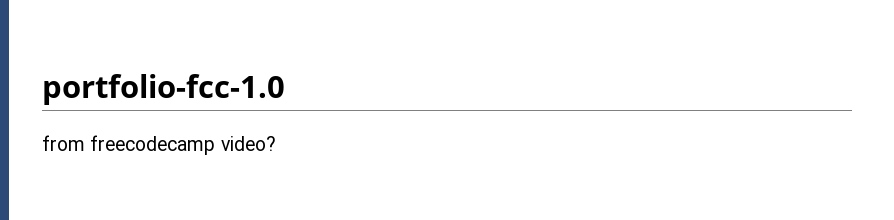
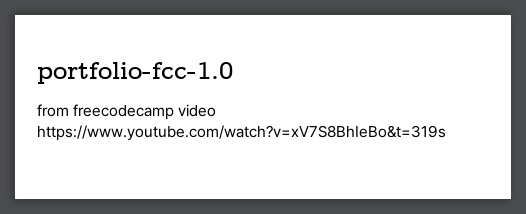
- from freecodecamp video?
+ from freecodecamp video https://www.youtube.com/watch?v=xV7S8BhIeBo&t=319s

